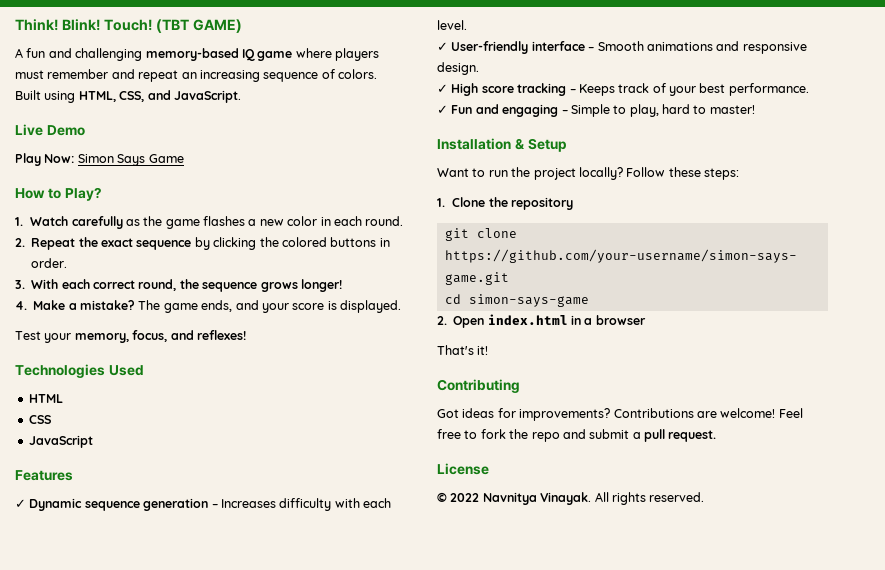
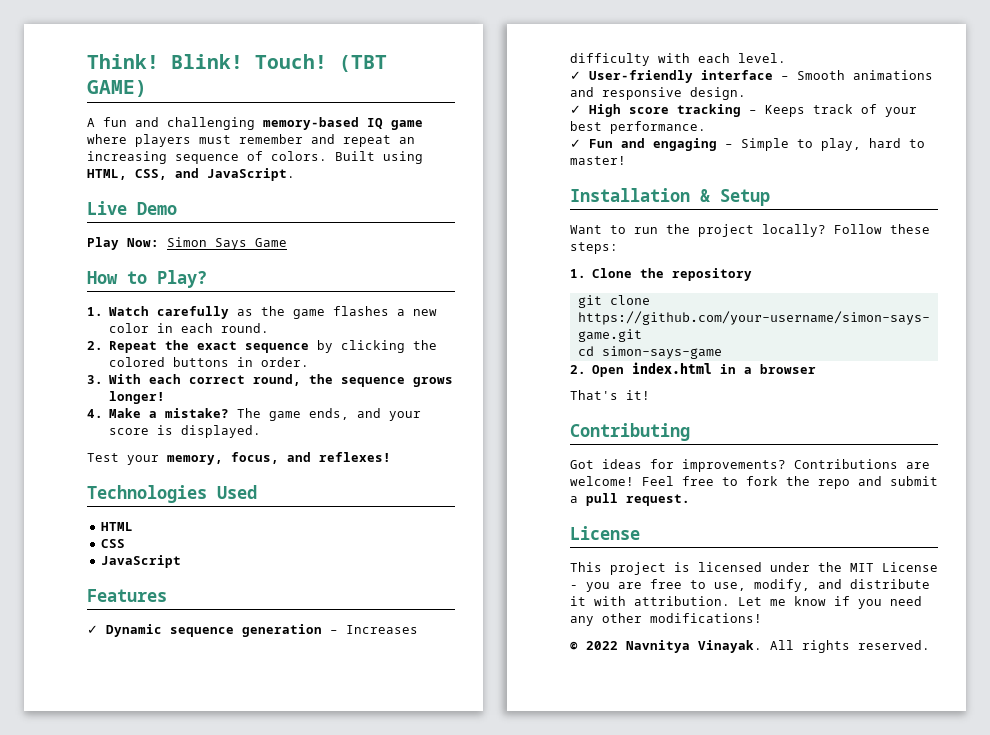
+ This project is licensed under the MIT License - you are free to use, modify, and distribute it with attribution. Let me know if you need any other modifications!

